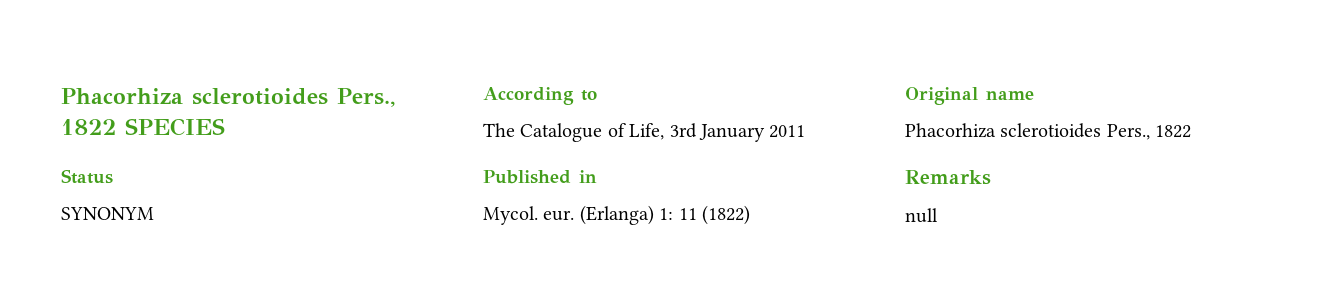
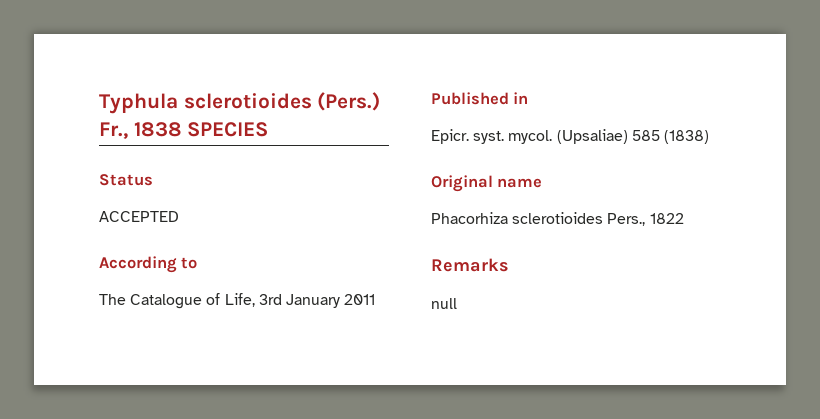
- Phacorhiza sclerotioides Pers., 1822 SPECIES
+ Typhula sclerotioides (Pers.) Fr., 1838 SPECIES
- SYNONYM
+ ACCEPTED
- Mycol. eur. (Erlanga) 1: 11 (1822)
+ Epicr. syst. mycol. (Upsaliae) 585 (1838)

